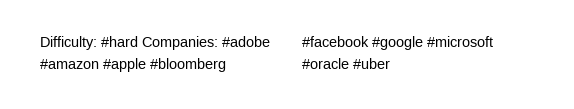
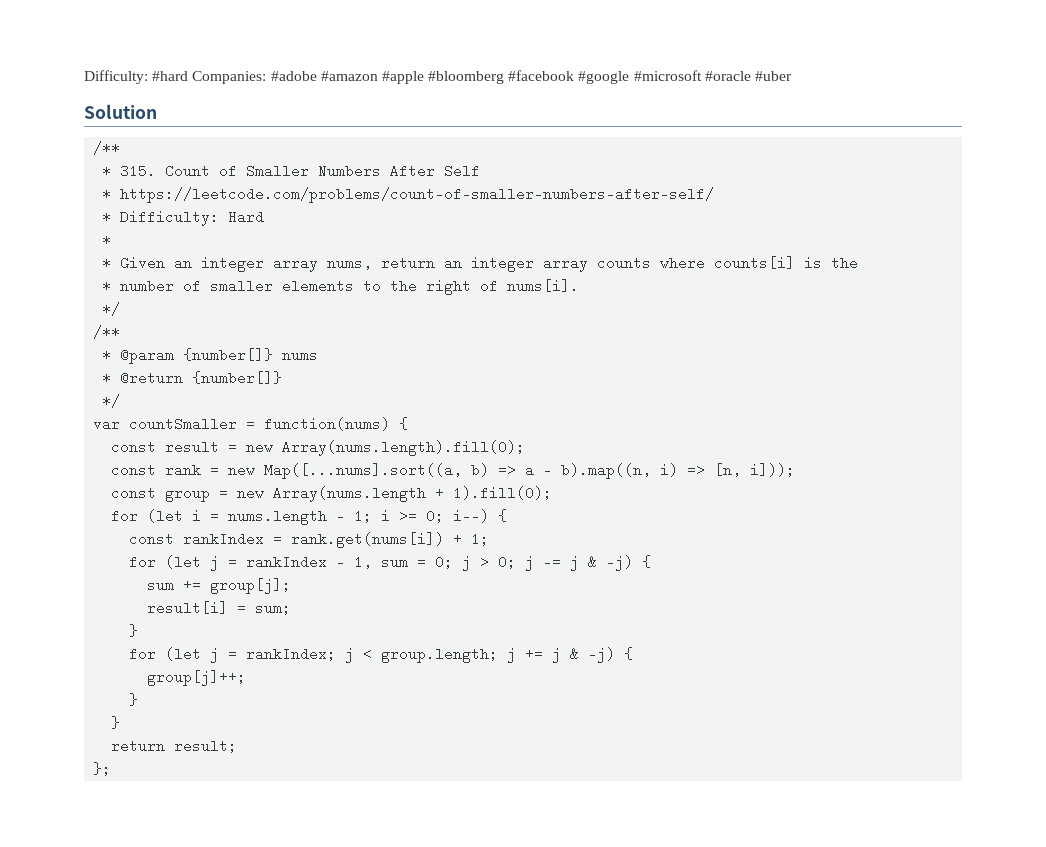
+ Solution
+ /**
+ * 315. Count of Smaller Numbers After Self
+ * https://leetcode.com/problems/count-of-smaller-numbers-after-self/
+ * Difficulty: Hard
+ *
+ * Given an integer array nums, return an integer array counts where counts[i] is the
+ * number of smaller elements to the right of nums[i].
+ */
+ /**
+ * @param {number[]} nums
+ * @return {number[]}
+ */
+ var countSmaller = function(nums) {
+ const result = new Array(nums.length).fill(0);
+ const rank = new Map([...nums].sort((a, b) => a - b).map((n, i) => [n, i]));
+ const group = new Array(nums.length + 1).fill(0);
+ for (let i = nums.length - 1; i >= 0; i--) {
+ const rankIndex = rank.get(nums[i]) + 1;
+ for (let j = rankIndex - 1, sum = 0; j > 0; j -= j & -j) {
+ sum += group[j];
+ result[i] = sum;
+ }
+ for (let j = rankIndex; j < group.length; j += j & -j) {
+ group[j]++;
+ }
+ }
+ return result;
+ };

